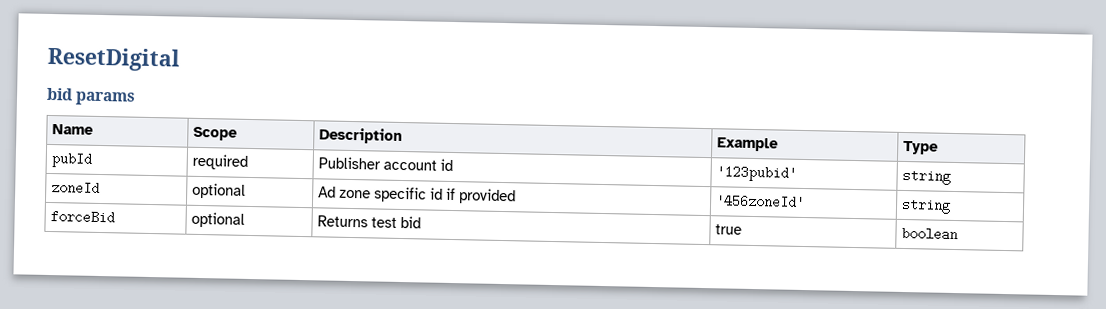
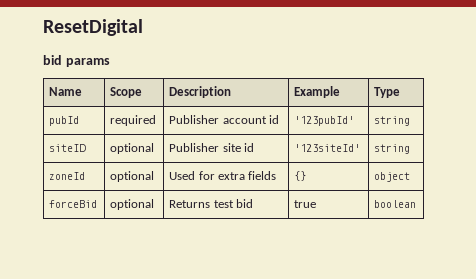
- pubId | required | Publisher account id | '123pubid' | string
- zoneId | optional | Ad zone specific id if provided | '456zoneId' | string
+ pubId | required | Publisher account id | '123pubId' | string
+ siteID | optional | Publisher site id | '123siteId' | string
+ zoneId | optional | Used for extra fields | {} | object

